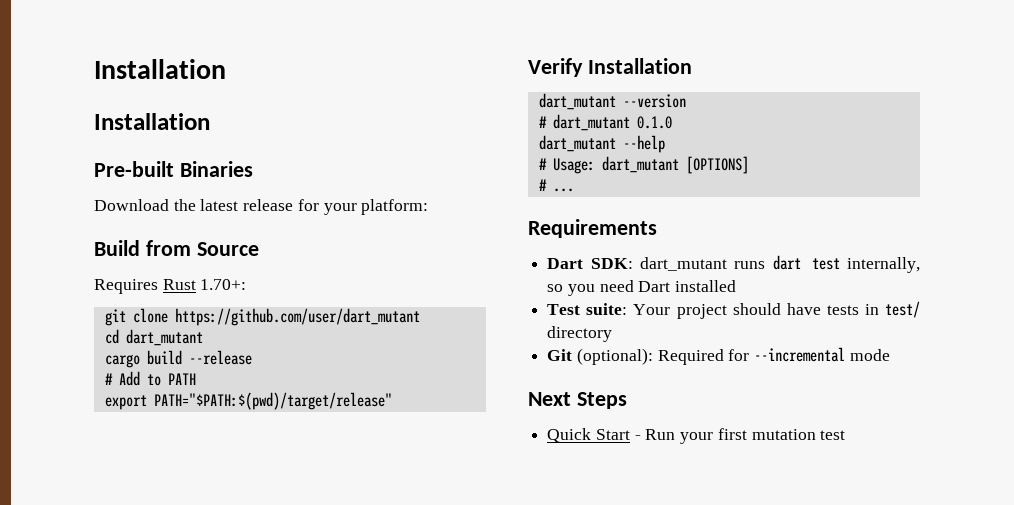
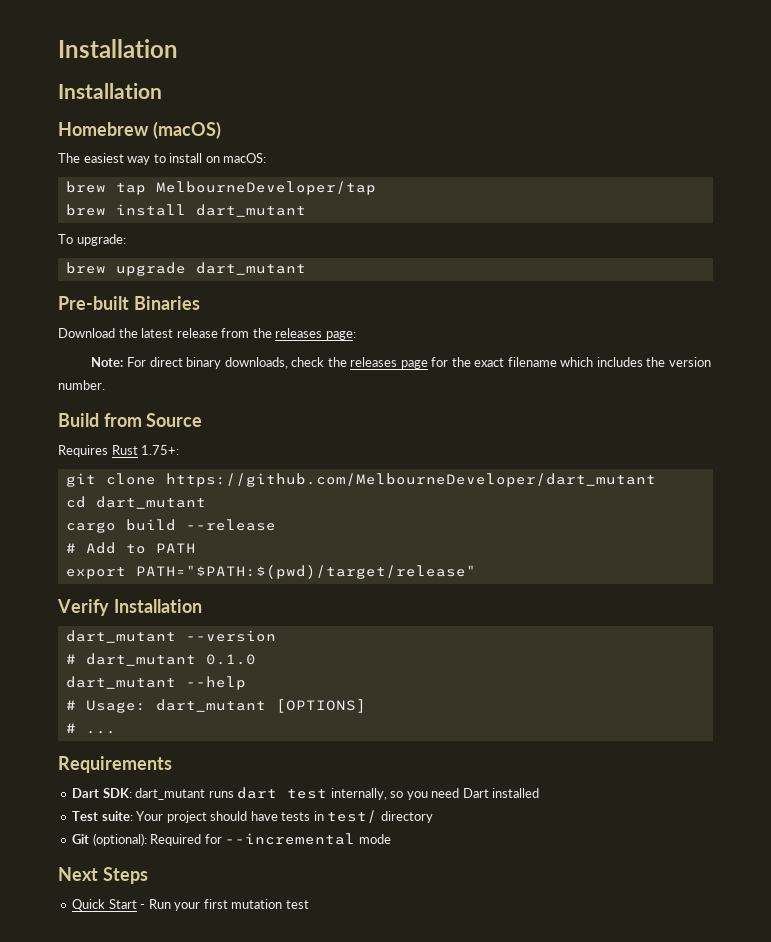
+ Homebrew (macOS)
+ The easiest way to install on macOS:
+ brew tap MelbourneDeveloper/tap
+ brew install dart_mutant
+ To upgrade:
+ brew upgrade dart_mutant
- Download the latest release for your platform:
+ Download the latest release from the releases page:
+ Note: For direct binary downloads, check the releases page for the exact filename which includes the version number.
- Requires Rust 1.70+:
+ Requires Rust 1.75+:
- git clone https://github.com/user/dart_mutant
+ git clone https://github.com/MelbourneDeveloper/dart_mutant

